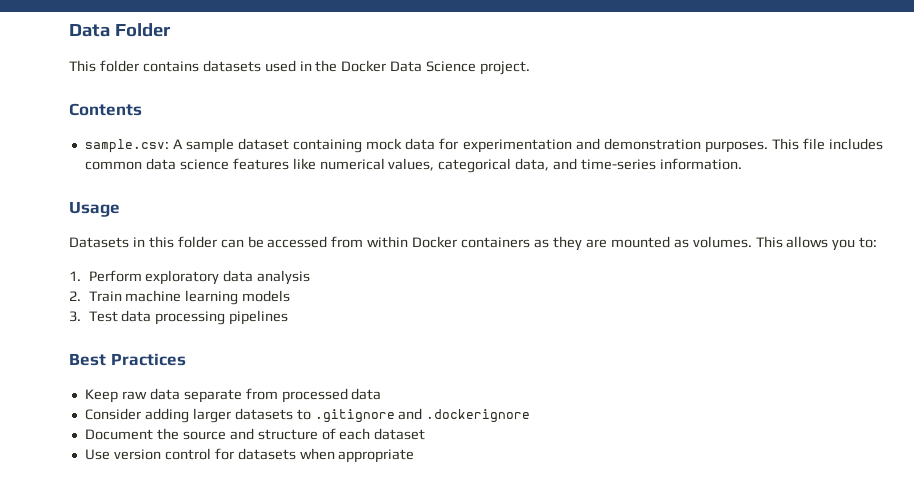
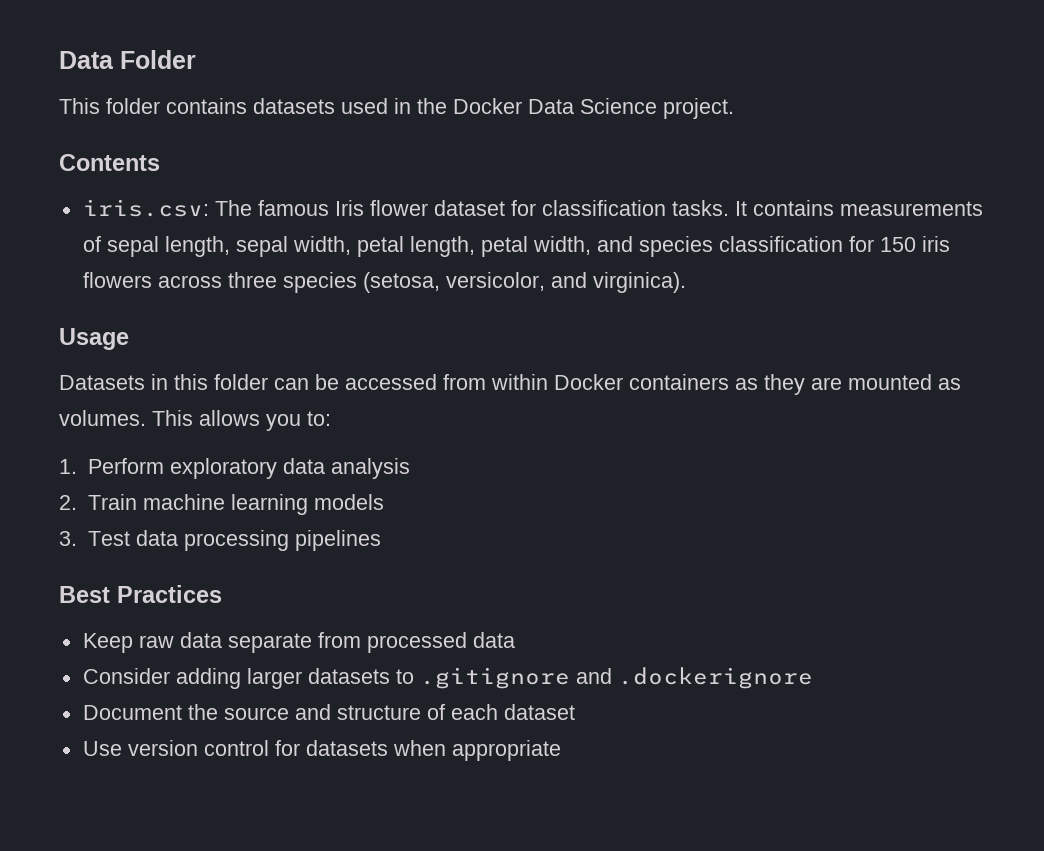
- sample.csv: A sample dataset containing mock data for experimentation and demonstration purposes. This file includes common data science features like numerical values, categorical data, and time-series information.
+ iris.csv: The famous Iris flower dataset for classification tasks. It contains measurements of sepal length, sepal width, petal length, petal width, and species classification for 150 iris flowers across three species (setosa, versicolor, and virginica).

